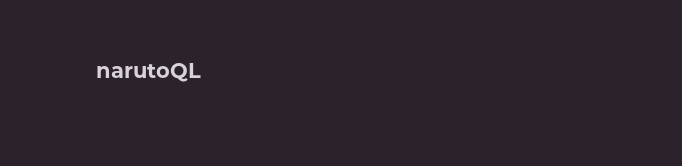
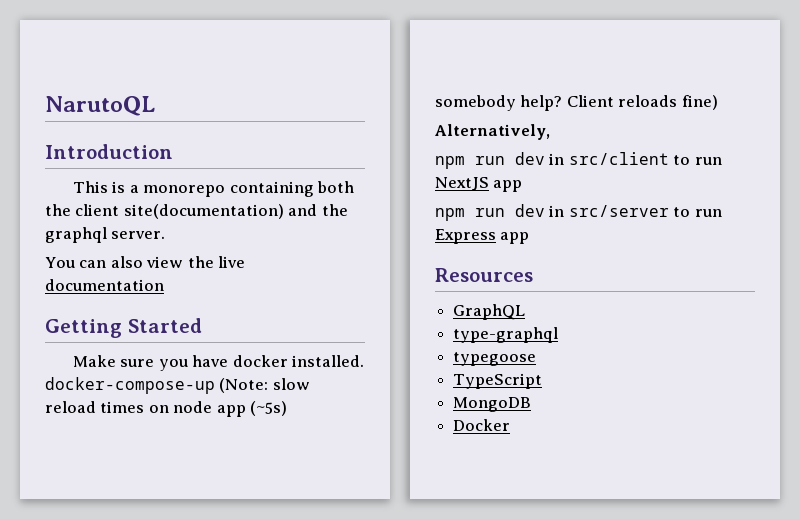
- narutoQL
+ NarutoQL
+ Introduction
+ This is a monorepo containing both the client site(documentation) and the graphql server.
+ You can also view the live documentation
+ Getting Started
+ Make sure you have docker installed. docker-compose-up (Note: slow reload times on node app (~5s) somebody help? Client reloads fine)
+ Alternatively,
+ npm run dev in src/client to run NextJS app
+ npm run dev in src/server to run Express app
+ Resources
+ GraphQL
+ type-graphql
+ typegoose
+ TypeScript
+ MongoDB
+ Docker

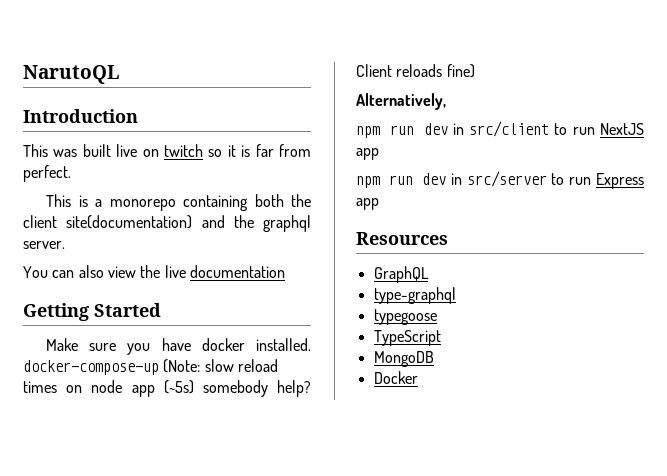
+ This was built live on twitch so it is far from perfect.

